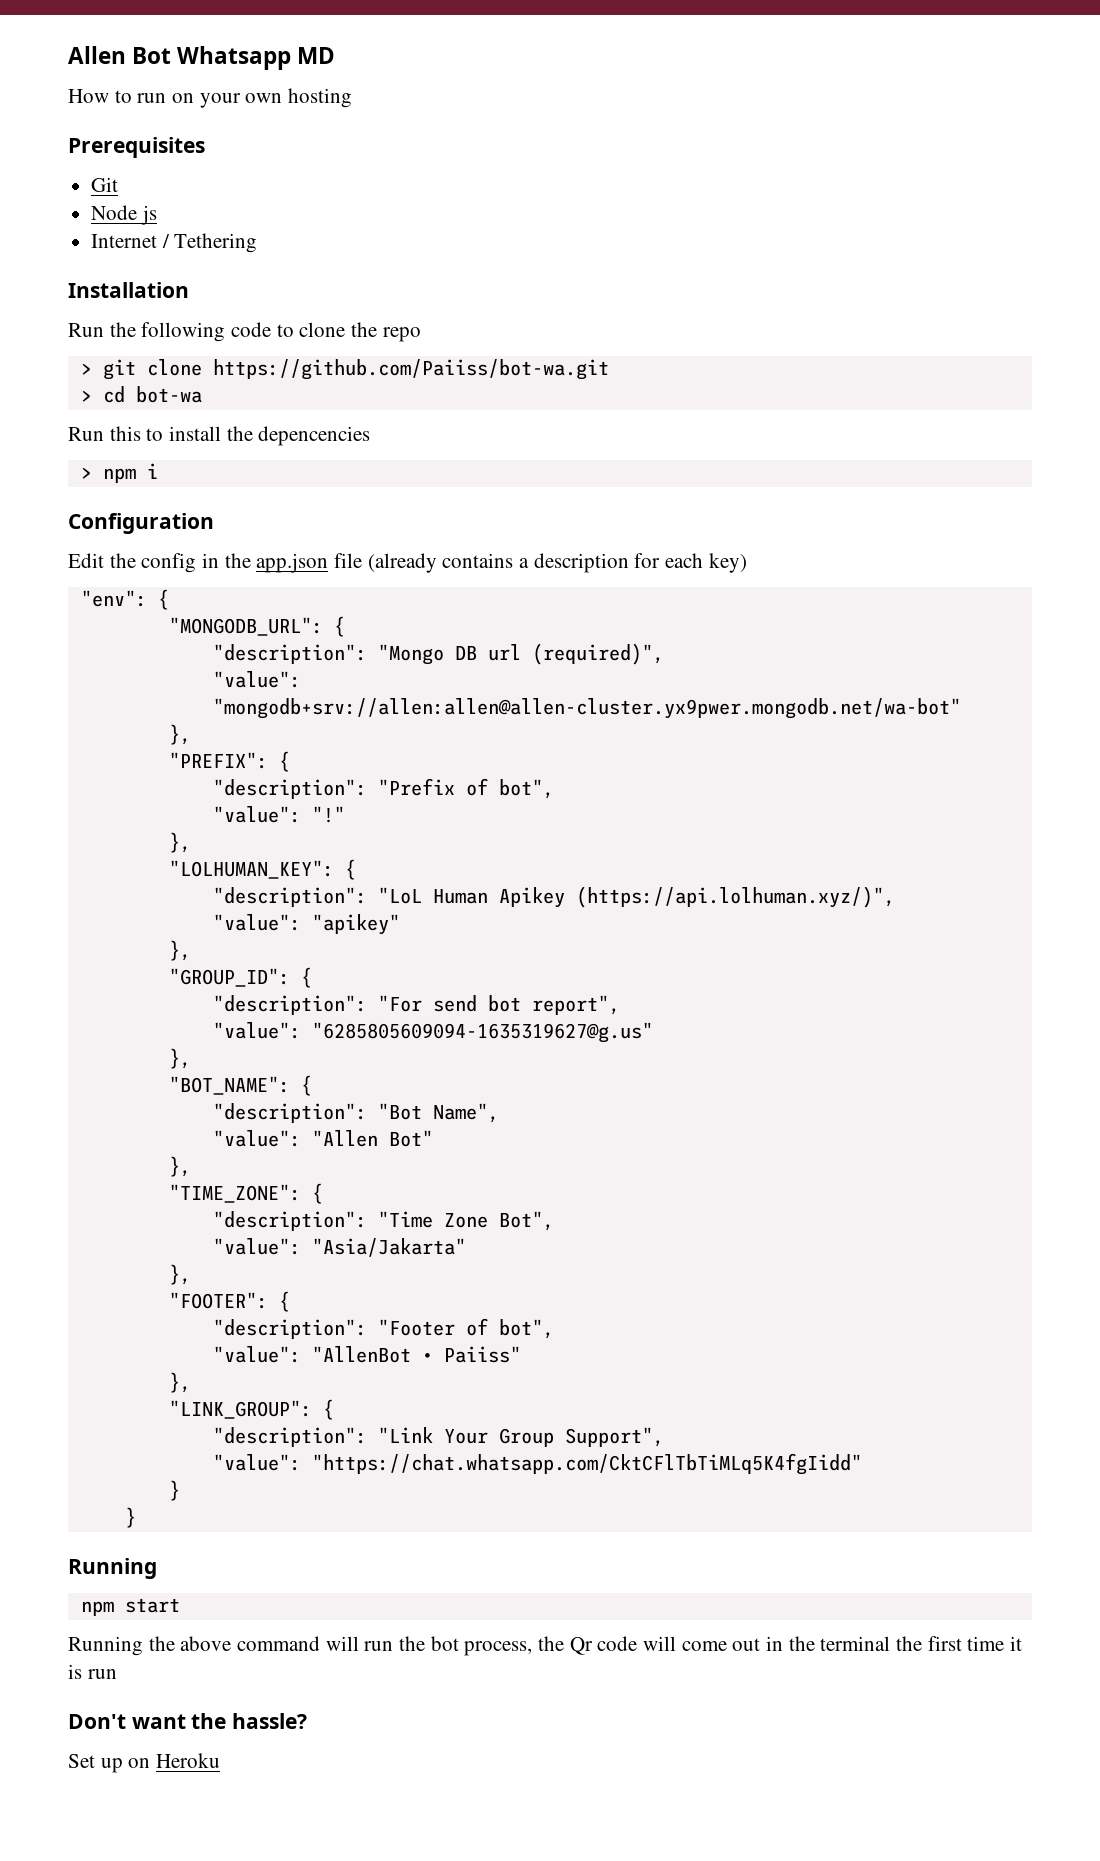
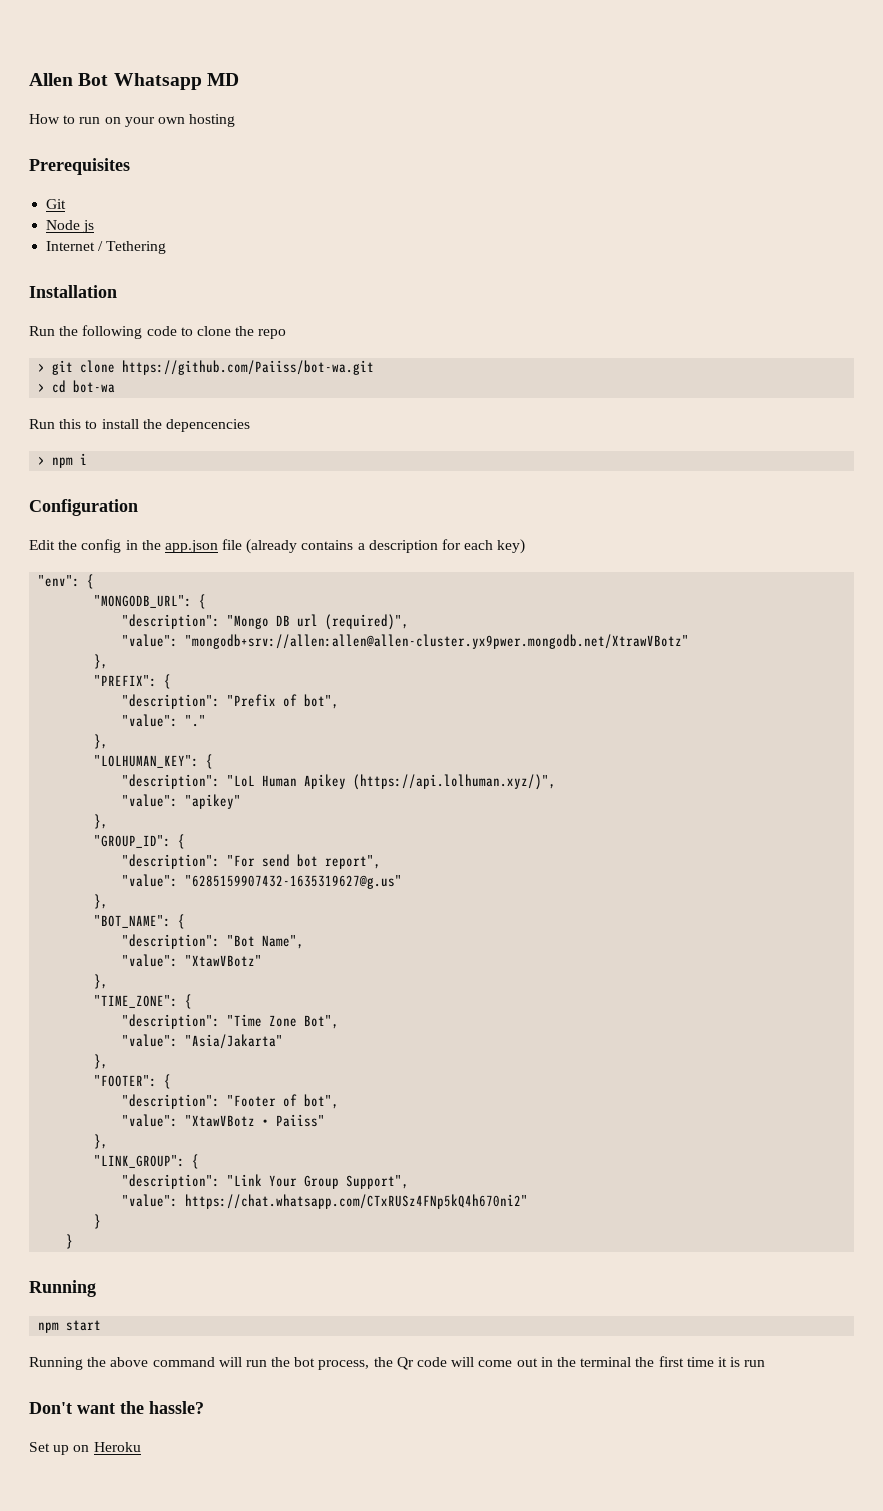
- "value": "mongodb+srv://allen:allen@allen-cluster.yx9pwer.mongodb.net/wa-bot"
+ "value": "mongodb+srv://allen:allen@allen-cluster.yx9pwer.mongodb.net/XtrawVBotz"
- "value": "!"
+ "value": "."
- "value": "6285805609094-1635319627@g.us"
+ "value": "6285159907432-1635319627@g.us"
- "value": "Allen Bot"
+ "value": "XtawVBotz"
- "value": "AllenBot • Paiiss"
+ "value": "XtawVBotz • Paiiss"
- "value": "https://chat.whatsapp.com/CktCFlTbTiMLq5K4fgIidd"
+ "value": https://chat.whatsapp.com/CTxRUSz4FNp5kQ4h670ni2"

